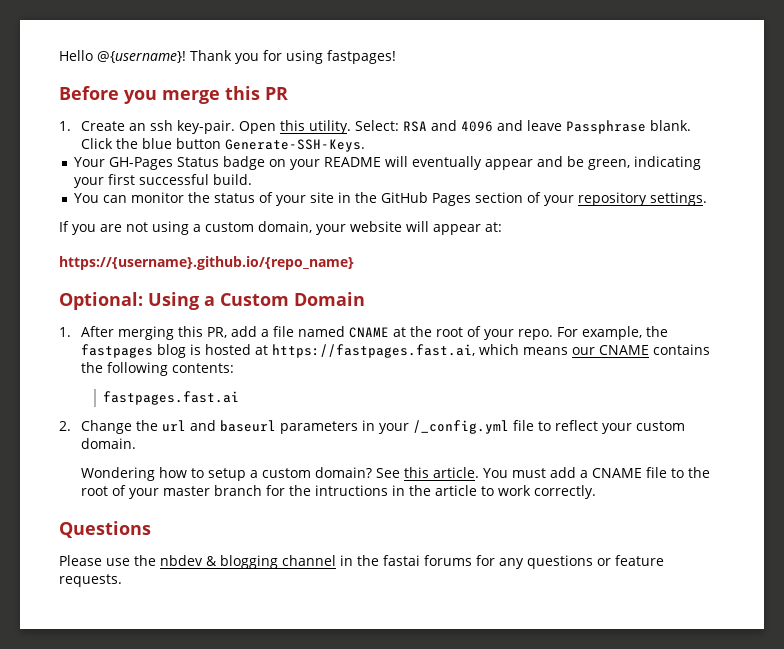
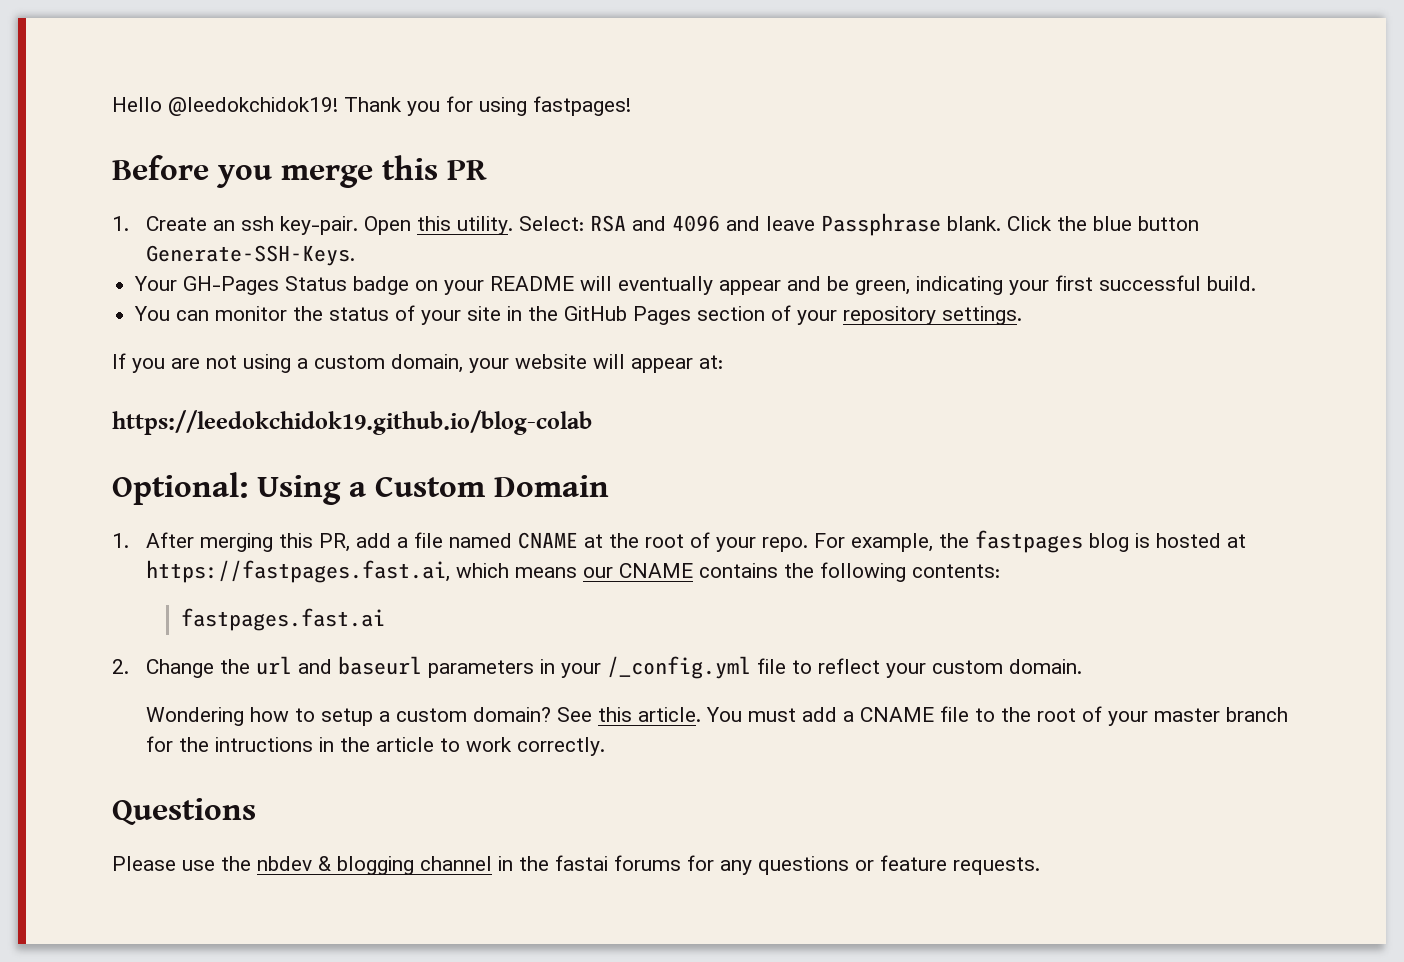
- Hello @{username}!
+ Hello @leedokchidok19!
- https://{username}.github.io/{repo_name}
+ https://leedokchidok19.github.io/blog-colab

